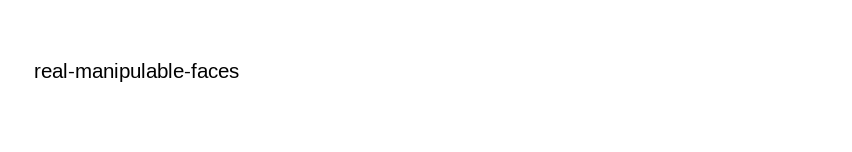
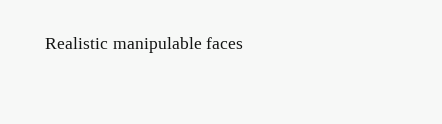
- real-manipulable-faces
+ Realistic manipulable faces

